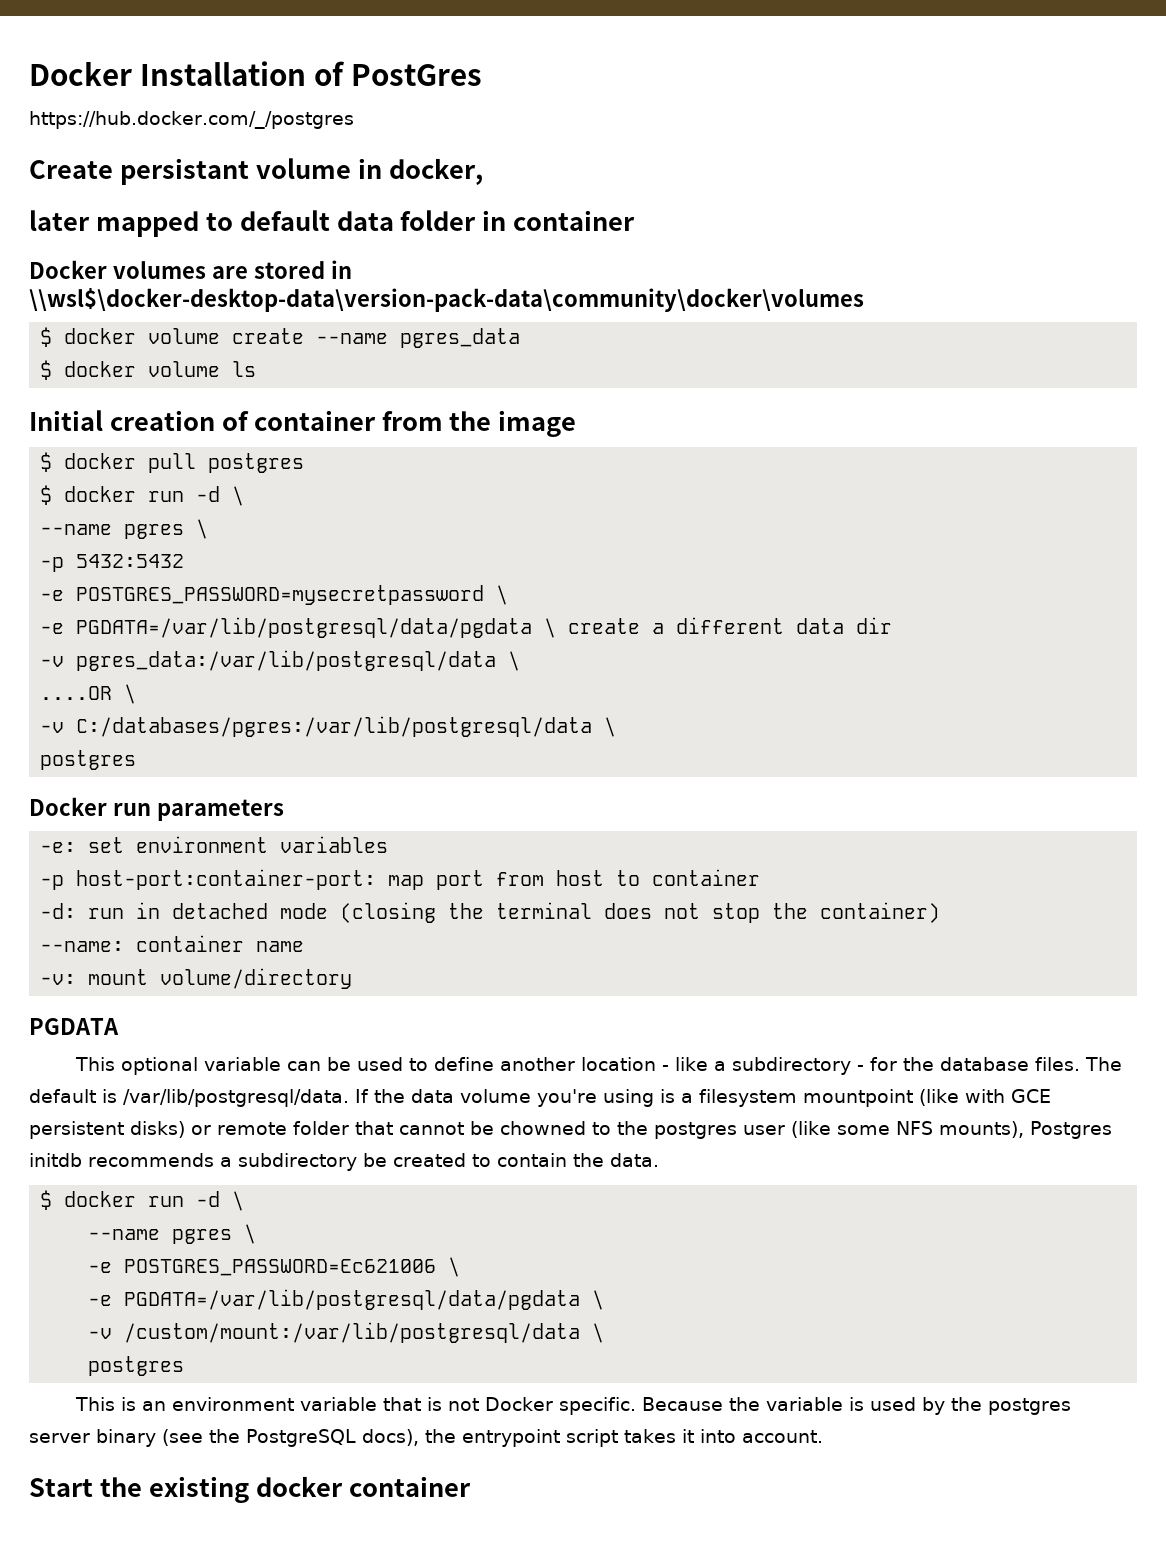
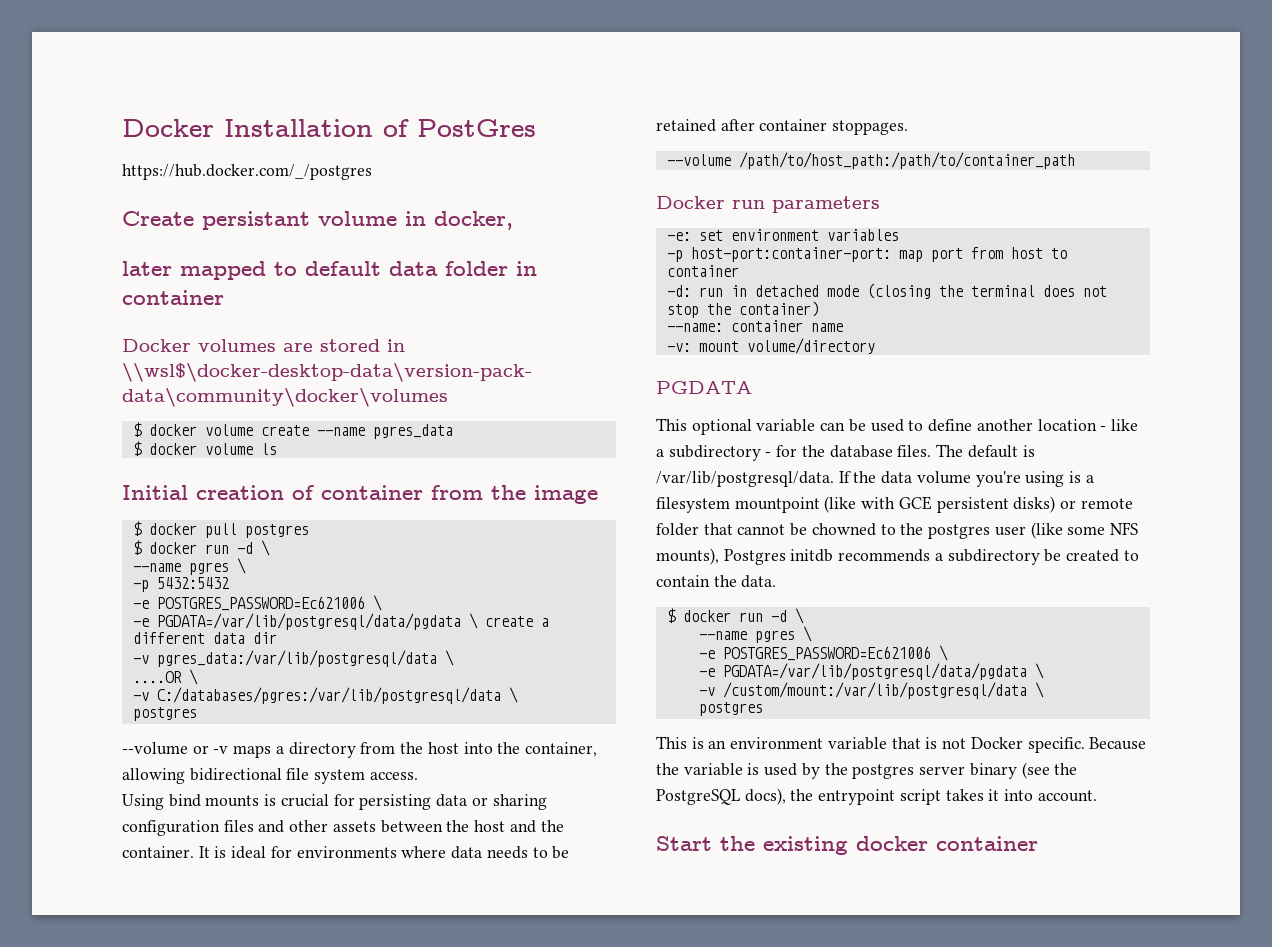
  -p 5432:5432
- -e POSTGRES_PASSWORD=mysecretpassword \
+ -e POSTGRES_PASSWORD=Ec621006 \
+ --volume or -v maps a directory from the host into the container, allowing bidirectional file system access.
+ Using bind mounts is crucial for persisting data or sharing configuration files and other assets between the host and the container. It is ideal for environments where data needs to be retained after container stoppages.
+ --volume /path/to/host_path:/path/to/container_path

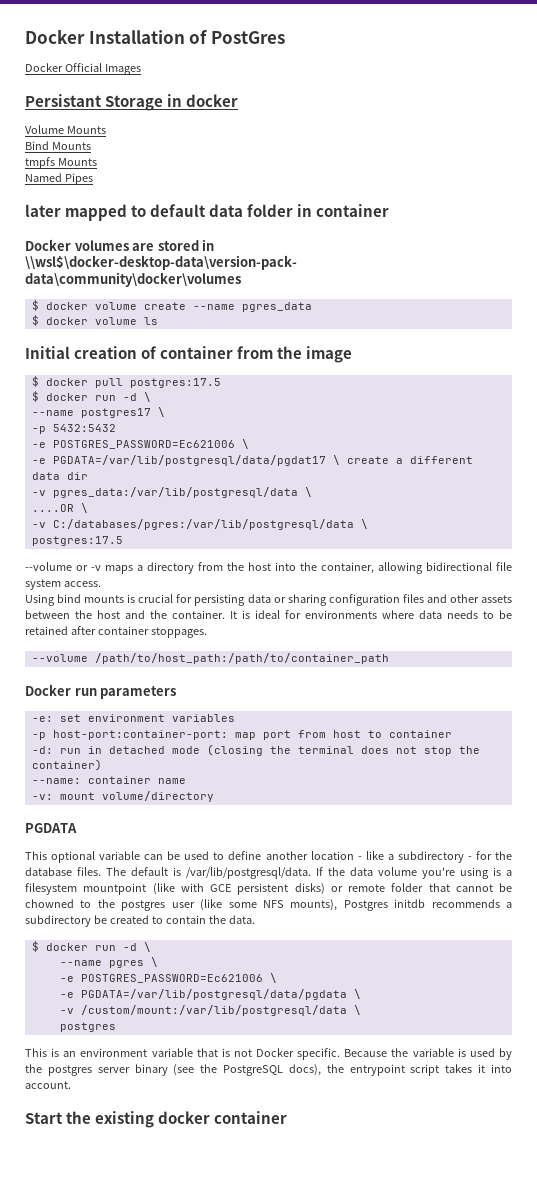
- https://hub.docker.com/_/postgres
- Create persistant volume in docker,
+ Docker Official Images
+ Persistant Storage in docker
+ Volume Mounts
+ Bind Mounts
+ tmpfs Mounts
+ Named Pipes
- $ docker pull postgres
+ $ docker pull postgres:17.5
  $ docker run -d \
- --name pgres \
+ --name postgres17 \
- -e PGDATA=/var/lib/postgresql/data/pgdata \ create a different data dir
+ -e PGDATA=/var/lib/postgresql/data/pgdat17 \ create a different data dir
  -v C:/databases/pgres:/var/lib/postgresql/data \
- postgres
+ postgres:17.5

